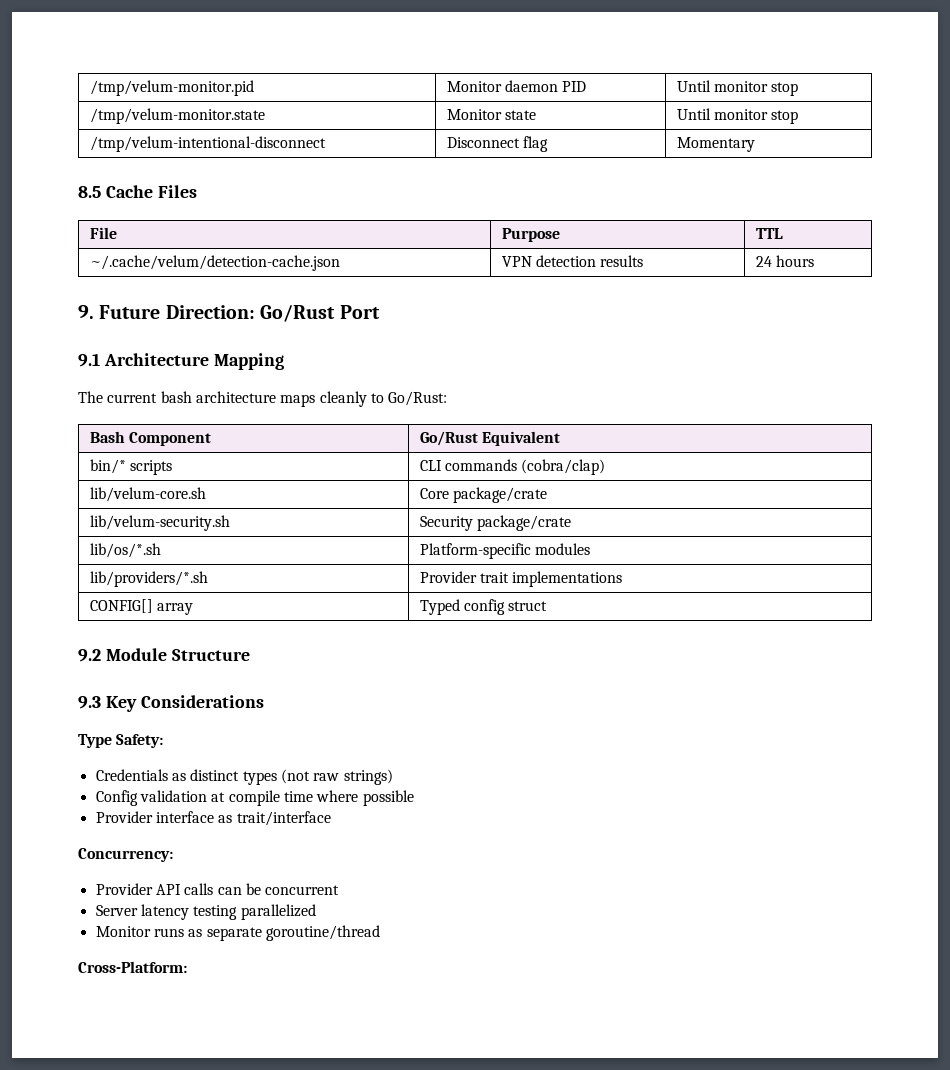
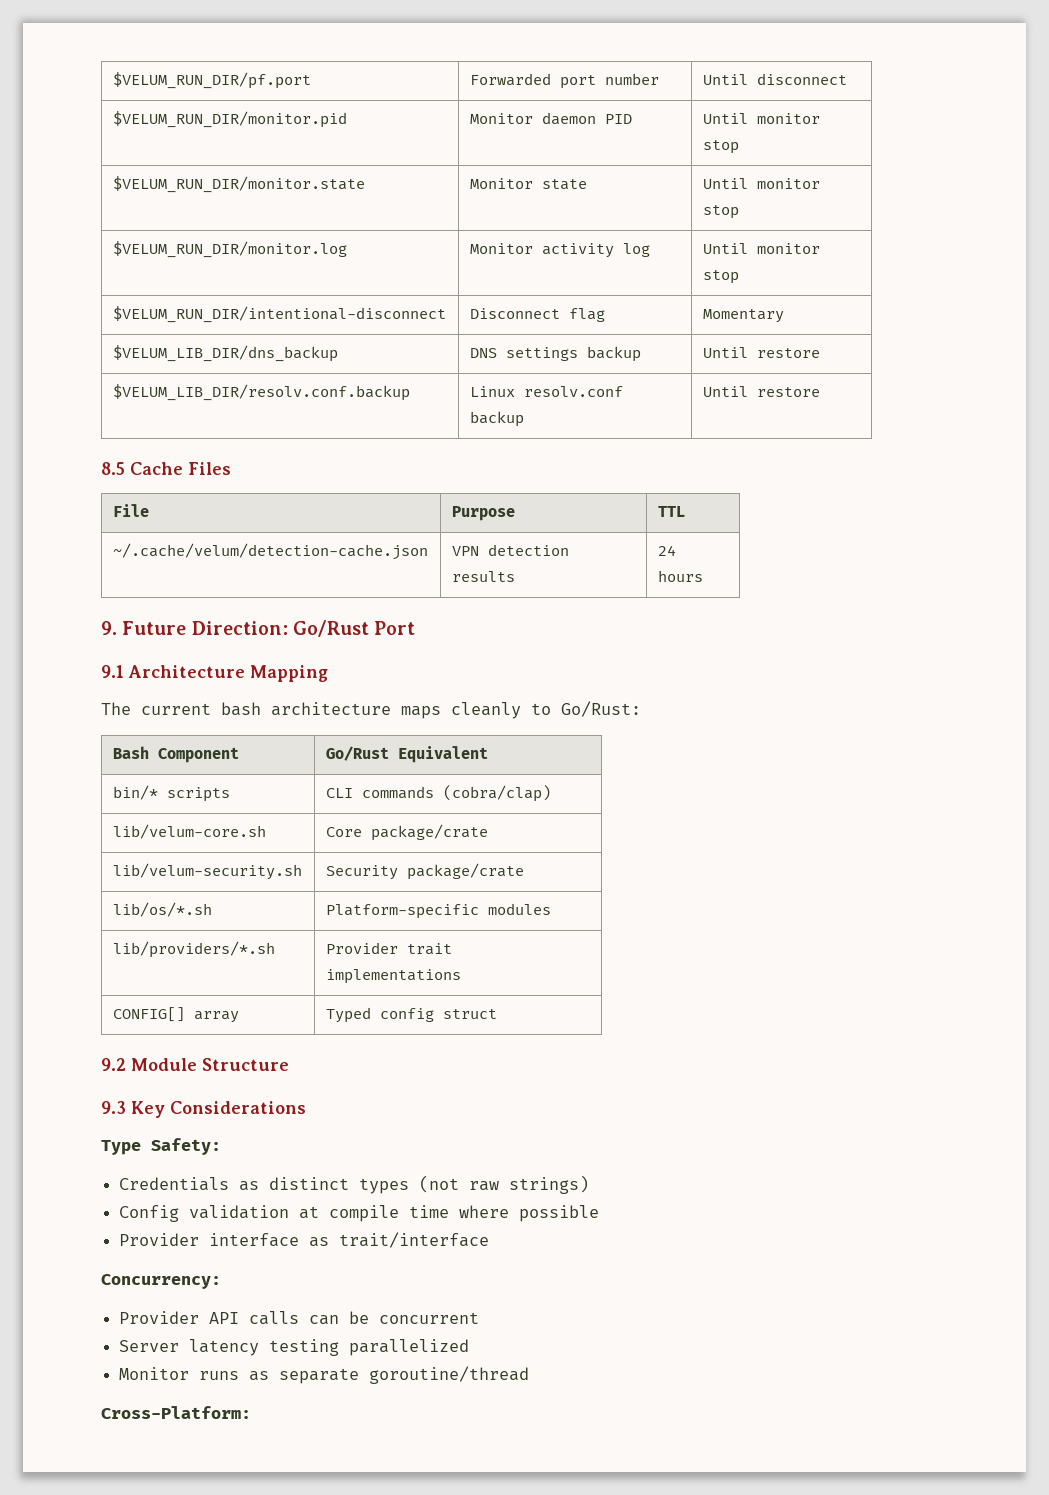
- /tmp/velum-monitor.pid | Monitor daemon PID | Until monitor stop
+ $VELUM_RUN_DIR/pf.port | Forwarded port number | Until disconnect
+ $VELUM_RUN_DIR/monitor.pid | Monitor daemon PID | Until monitor stop
- /tmp/velum-monitor.state | Monitor state | Until monitor stop
+ $VELUM_RUN_DIR/monitor.state | Monitor state | Until monitor stop
- /tmp/velum-intentional-disconnect | Disconnect flag | Momentary
+ $VELUM_RUN_DIR/monitor.log | Monitor activity log | Until monitor stop
+ $VELUM_RUN_DIR/intentional-disconnect | Disconnect flag | Momentary
+ $VELUM_LIB_DIR/dns_backup | DNS settings backup | Until restore
+ $VELUM_LIB_DIR/resolv.conf.backup | Linux resolv.conf backup | Until restore

